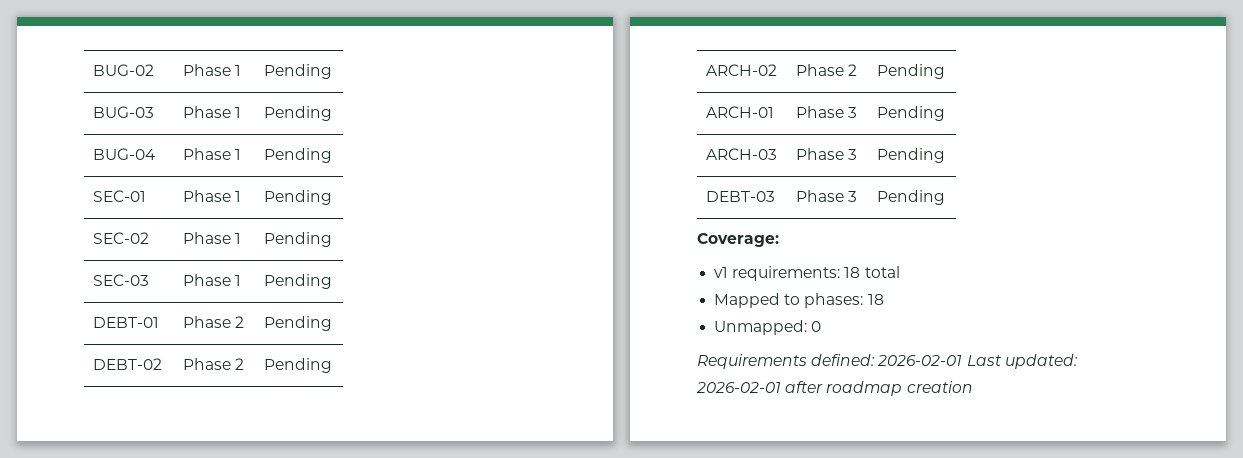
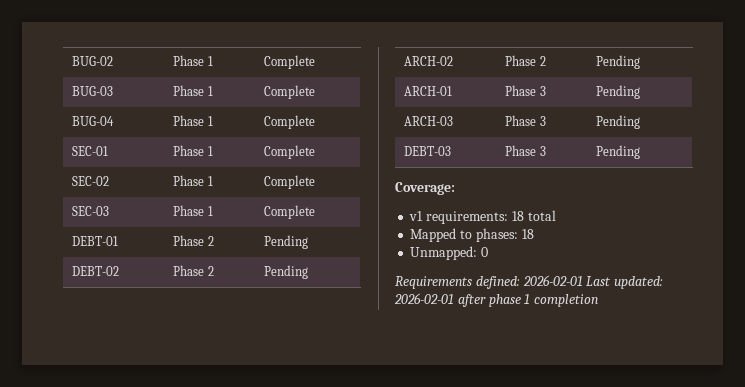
- BUG-02 | Phase 1 | Pending
+ BUG-02 | Phase 1 | Complete
- BUG-03 | Phase 1 | Pending
+ BUG-03 | Phase 1 | Complete
- BUG-04 | Phase 1 | Pending
+ BUG-04 | Phase 1 | Complete
- SEC-01 | Phase 1 | Pending
+ SEC-01 | Phase 1 | Complete
- SEC-02 | Phase 1 | Pending
+ SEC-02 | Phase 1 | Complete
- SEC-03 | Phase 1 | Pending
+ SEC-03 | Phase 1 | Complete
- Requirements defined: 2026-02-01 Last updated: 2026-02-01 after roadmap creation
+ Requirements defined: 2026-02-01 Last updated: 2026-02-01 after phase 1 completion

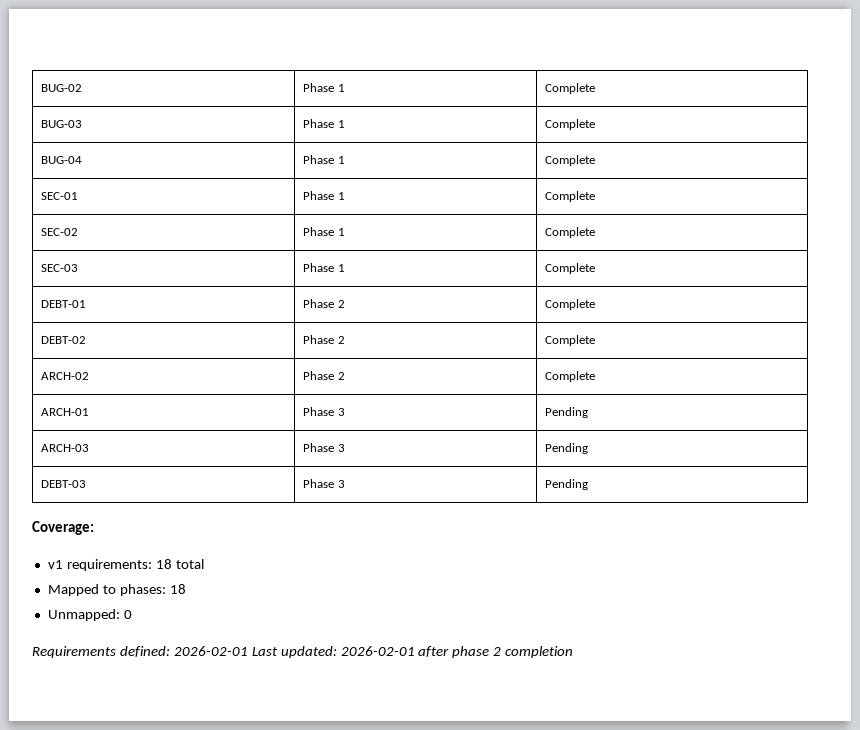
- DEBT-01 | Phase 2 | Pending
+ DEBT-01 | Phase 2 | Complete
- DEBT-02 | Phase 2 | Pending
+ DEBT-02 | Phase 2 | Complete
- ARCH-02 | Phase 2 | Pending
+ ARCH-02 | Phase 2 | Complete
- Requirements defined: 2026-02-01 Last updated: 2026-02-01 after phase 1 completion
+ Requirements defined: 2026-02-01 Last updated: 2026-02-01 after phase 2 completion

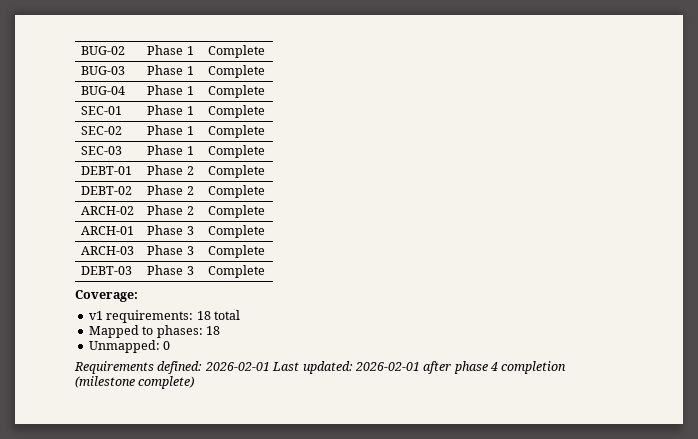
- ARCH-01 | Phase 3 | Pending
+ ARCH-01 | Phase 3 | Complete
- ARCH-03 | Phase 3 | Pending
+ ARCH-03 | Phase 3 | Complete
- DEBT-03 | Phase 3 | Pending
+ DEBT-03 | Phase 3 | Complete
- Requirements defined: 2026-02-01 Last updated: 2026-02-01 after phase 2 completion
+ Requirements defined: 2026-02-01 Last updated: 2026-02-01 after phase 4 completion (milestone complete)

